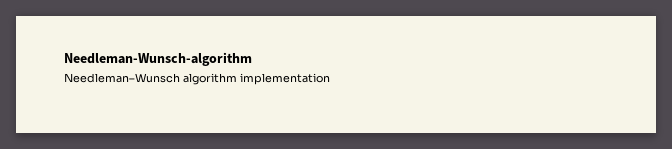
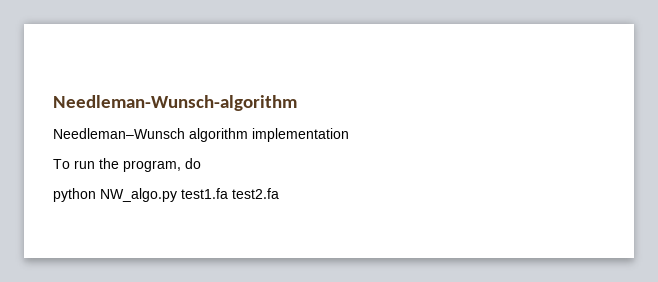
+ To run the program, do
+ python NW_algo.py test1.fa test2.fa

